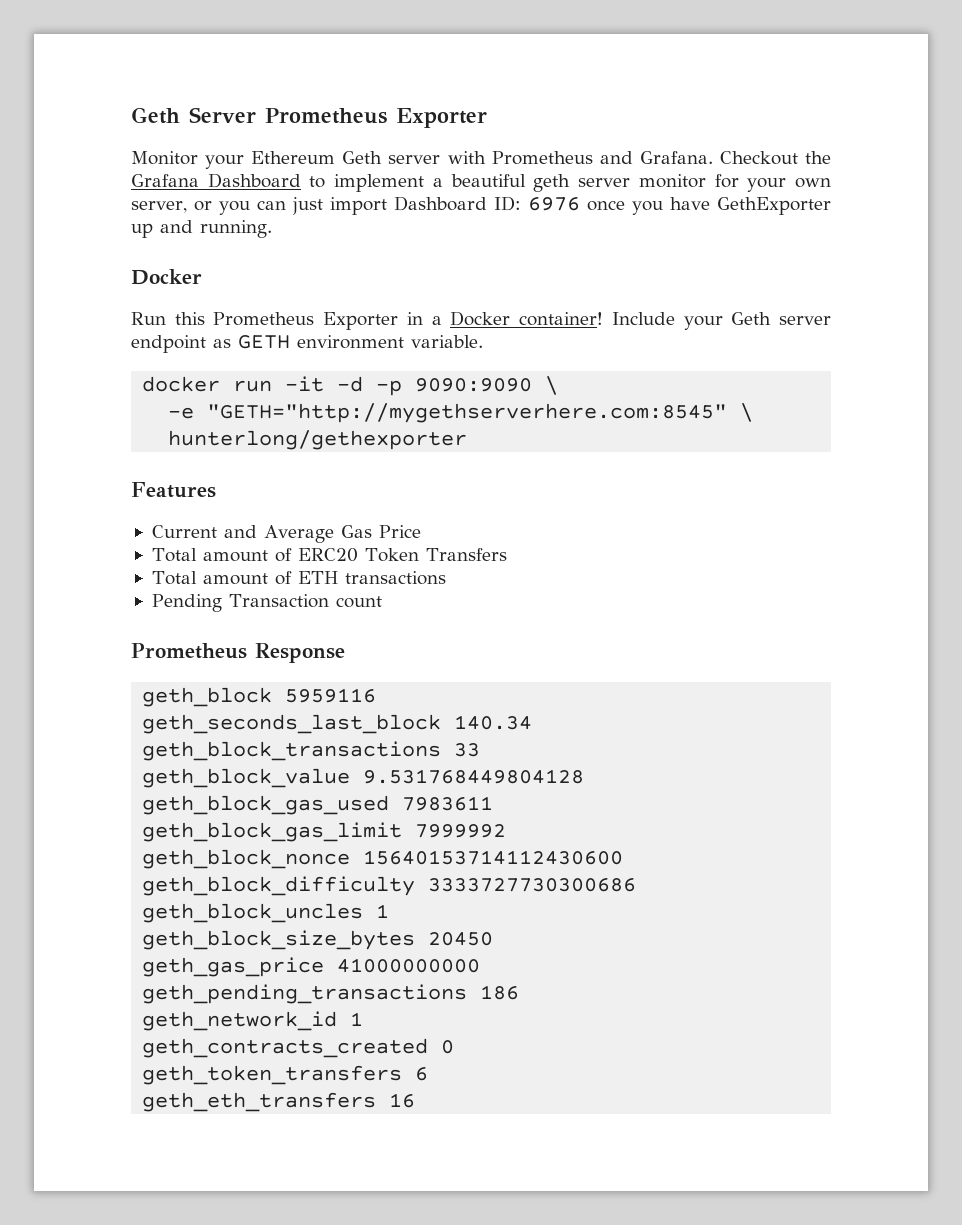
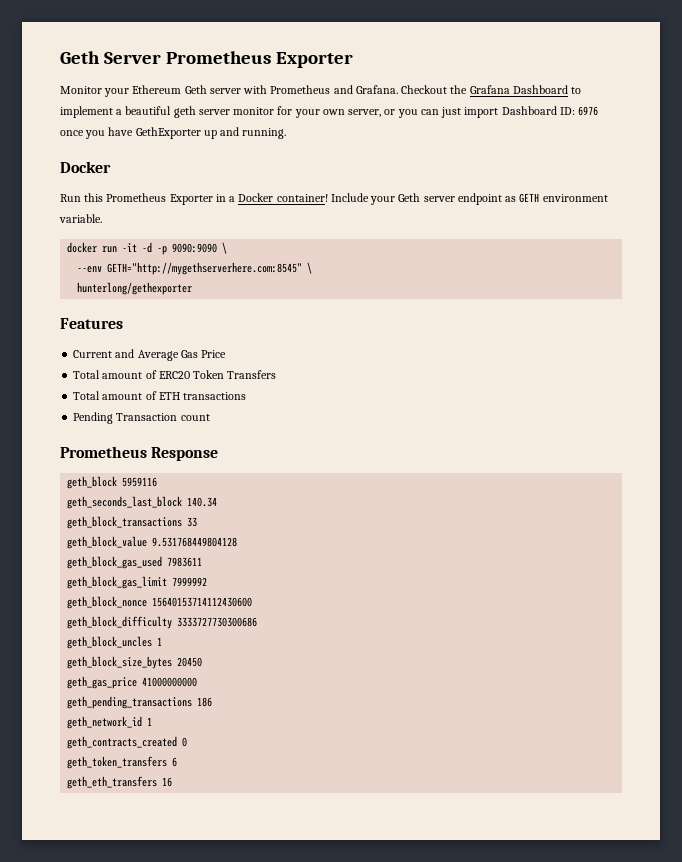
- -e "GETH="http://mygethserverhere.com:8545" \
+ --env GETH="http://mygethserverhere.com:8545" \

